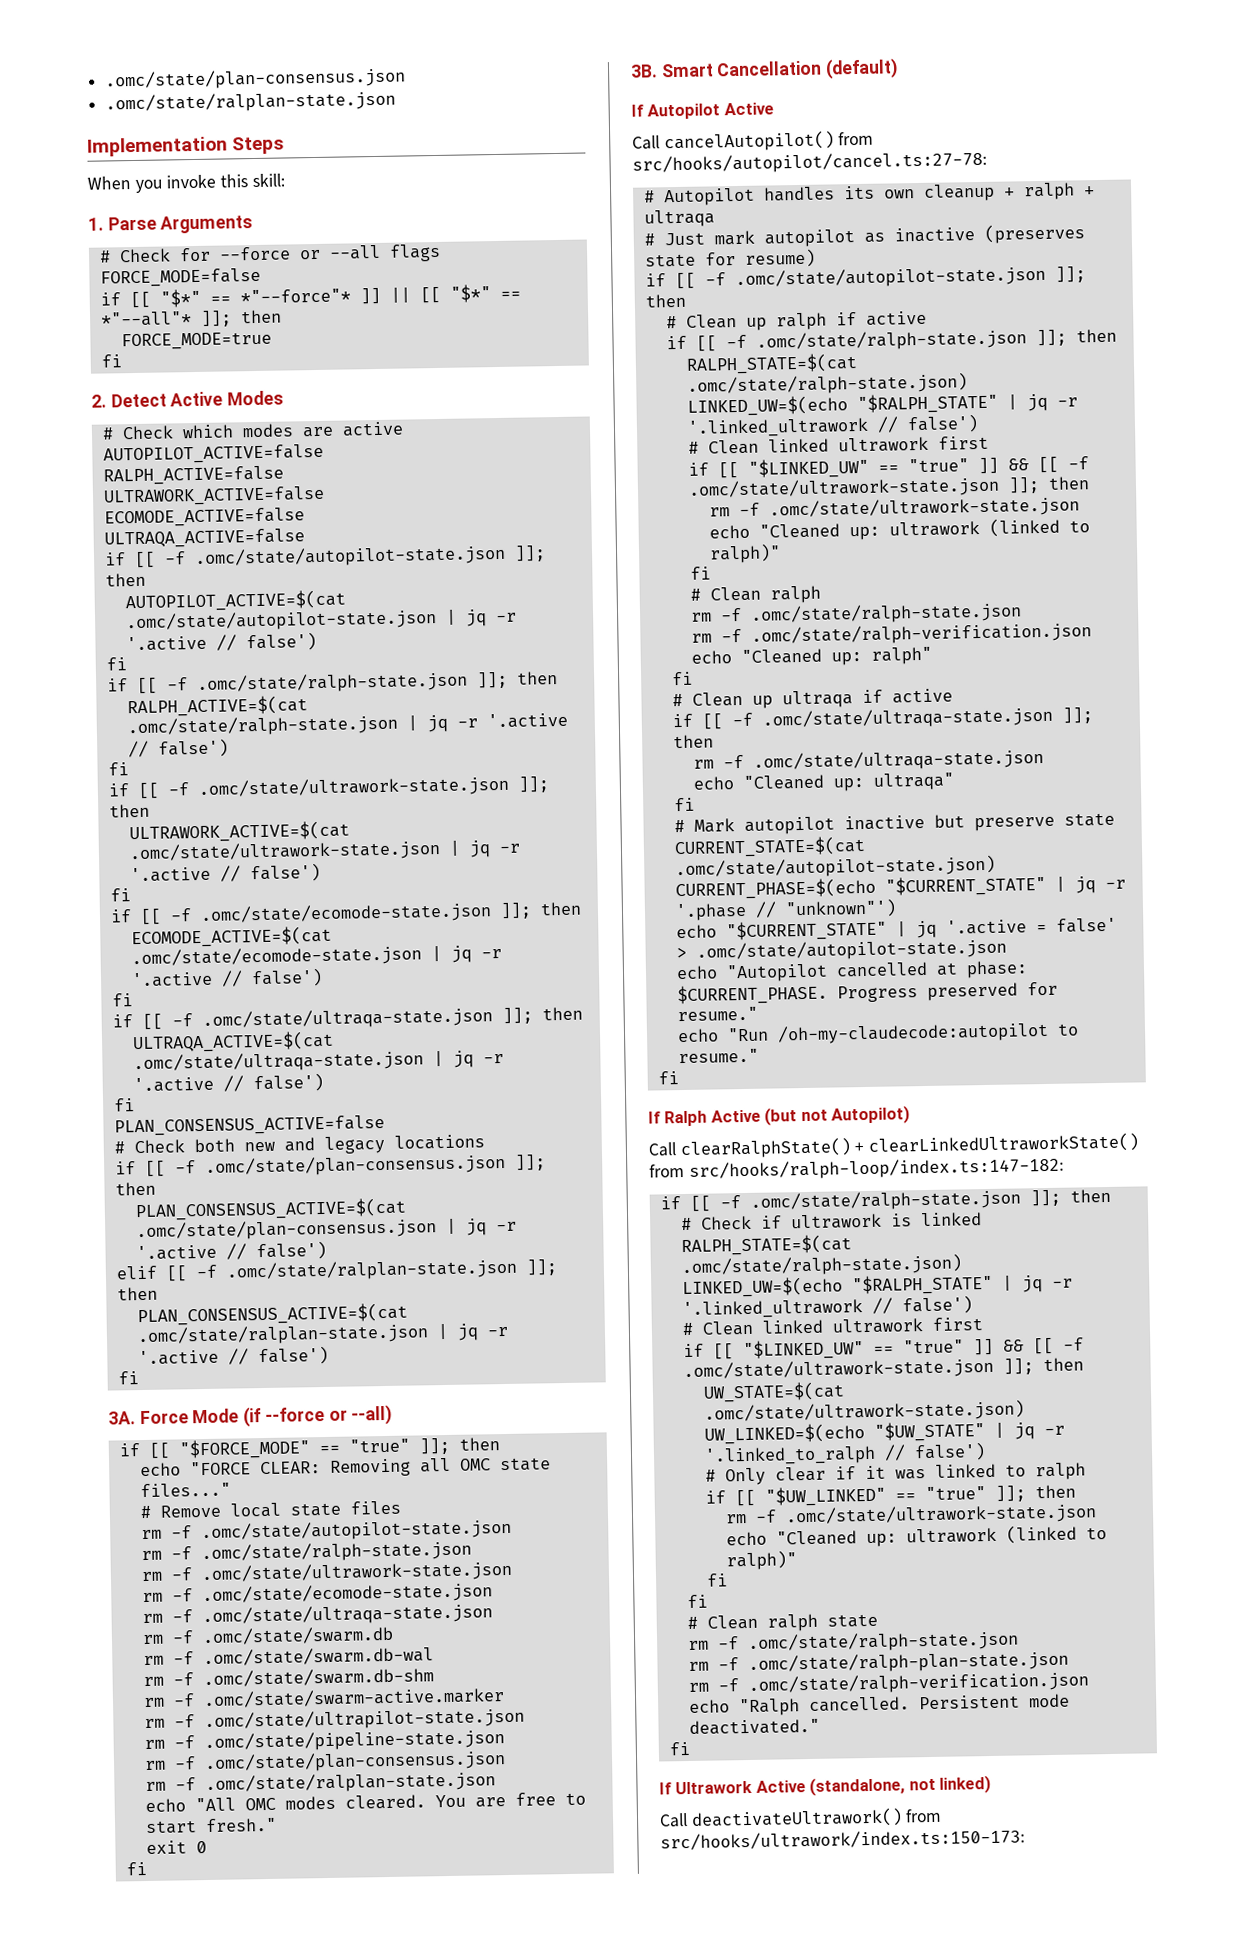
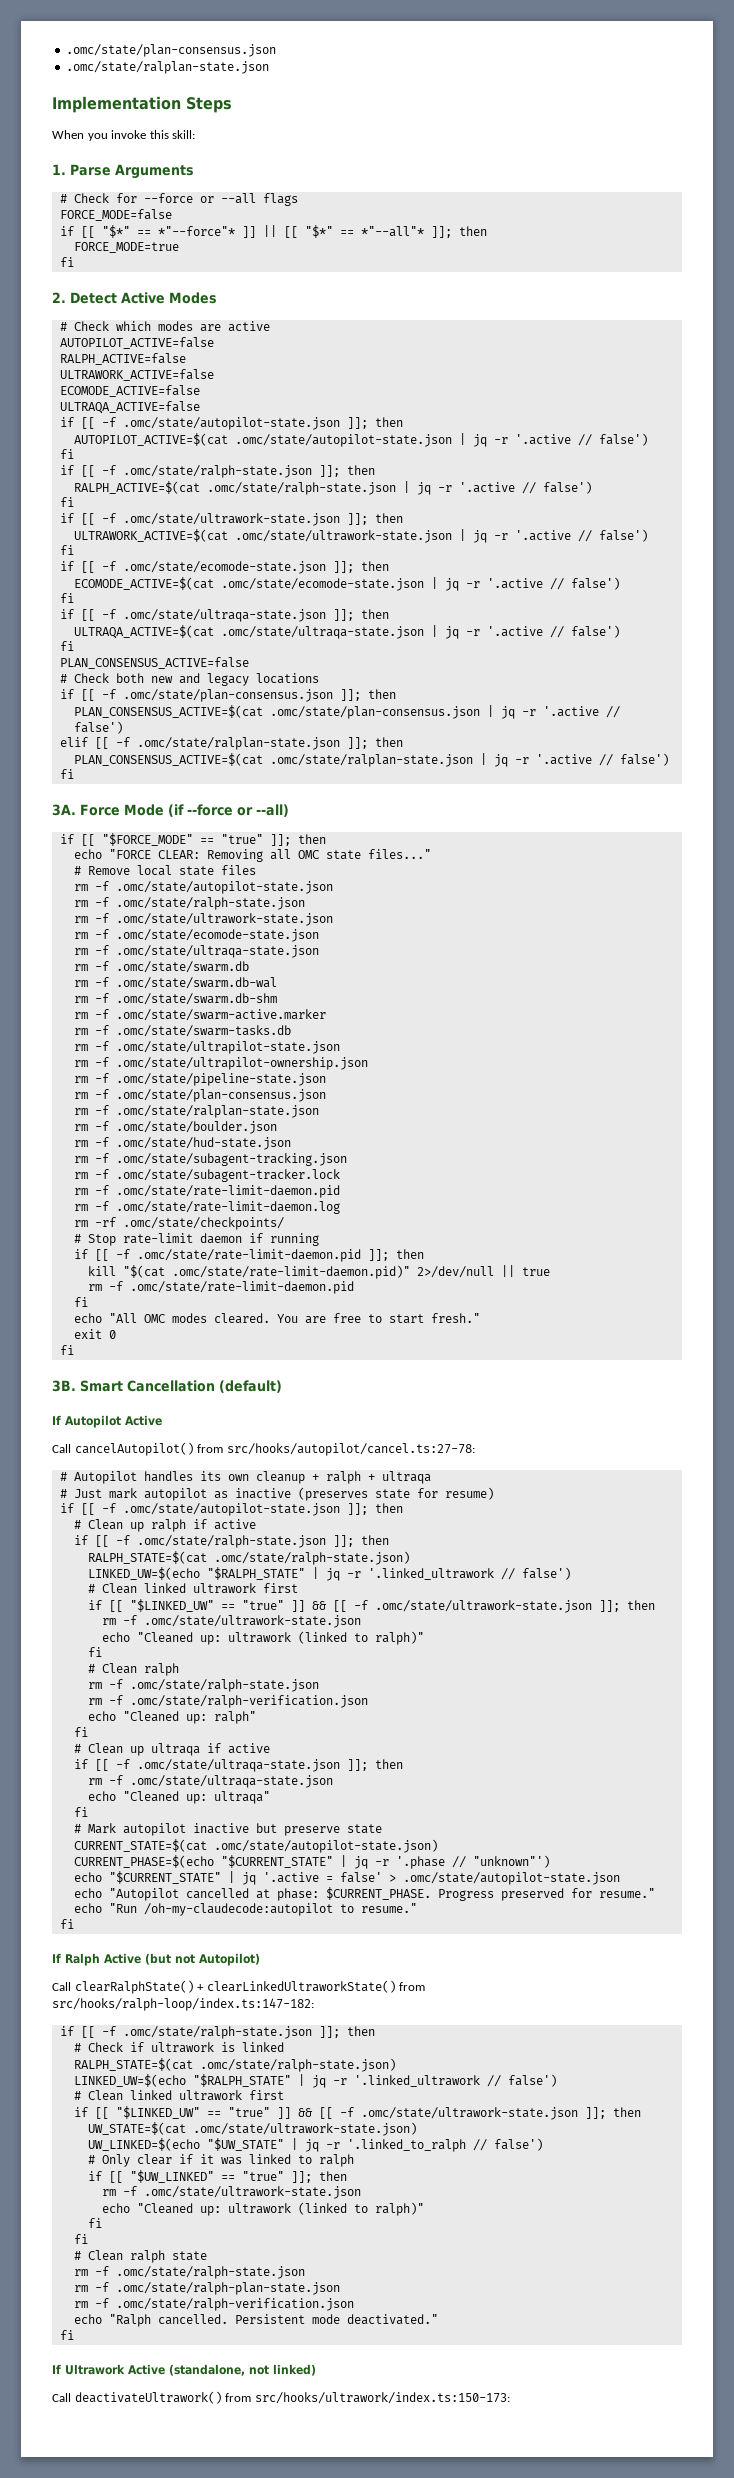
+ rm -f .omc/state/swarm-tasks.db
+ rm -f .omc/state/ultrapilot-ownership.json
+ rm -f .omc/state/boulder.json
+ rm -f .omc/state/hud-state.json
+ rm -f .omc/state/subagent-tracking.json
+ rm -f .omc/state/subagent-tracker.lock
+ rm -f .omc/state/rate-limit-daemon.pid
+ rm -f .omc/state/rate-limit-daemon.log
+ rm -rf .omc/state/checkpoints/
+ # Stop rate-limit daemon if running
+ if [[ -f .omc/state/rate-limit-daemon.pid ]]; then
+ kill "$(cat .omc/state/rate-limit-daemon.pid)" 2>/dev/null || true
+ rm -f .omc/state/rate-limit-daemon.pid
+ fi

